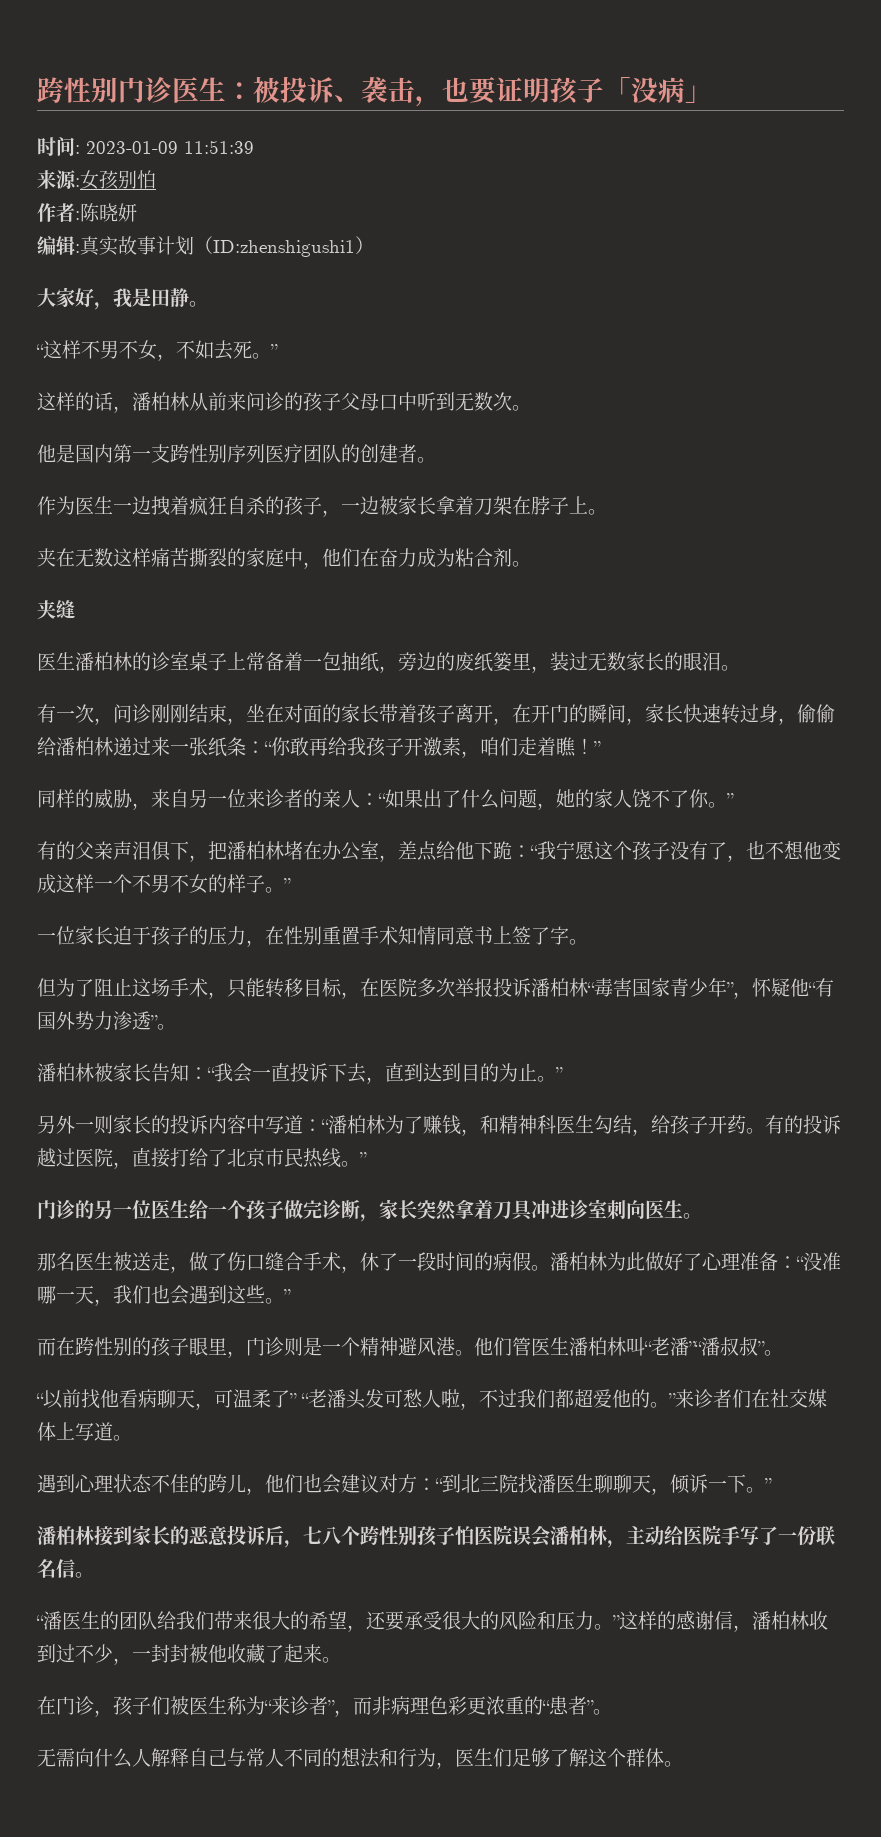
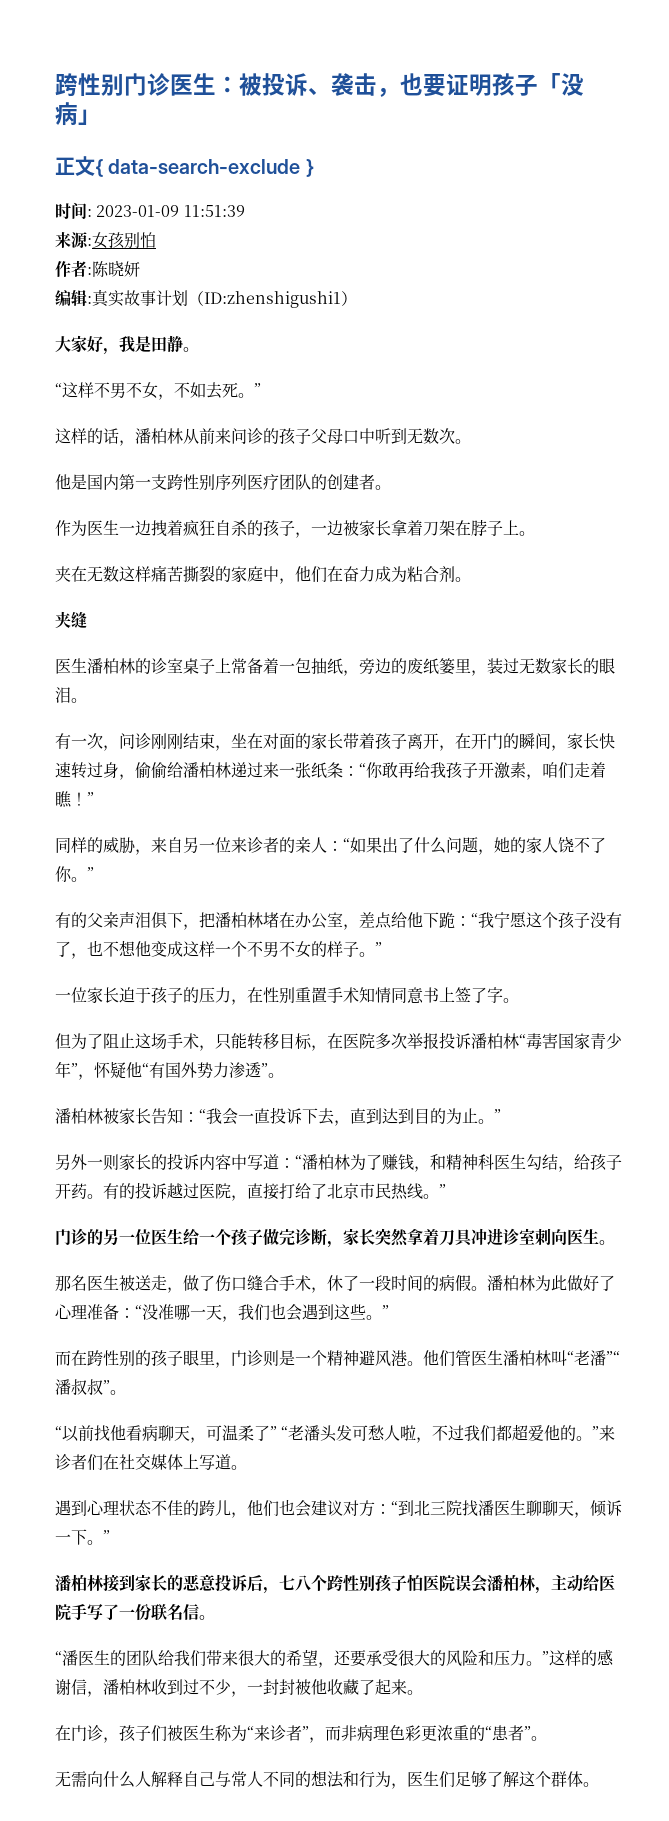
+ 正文{ data-search-exclude }

